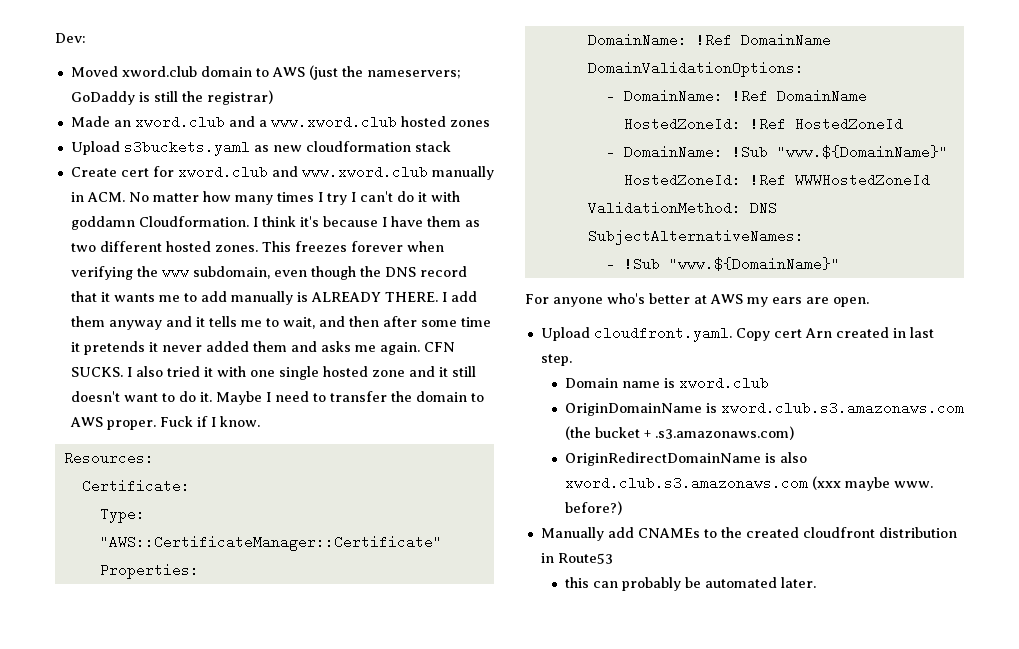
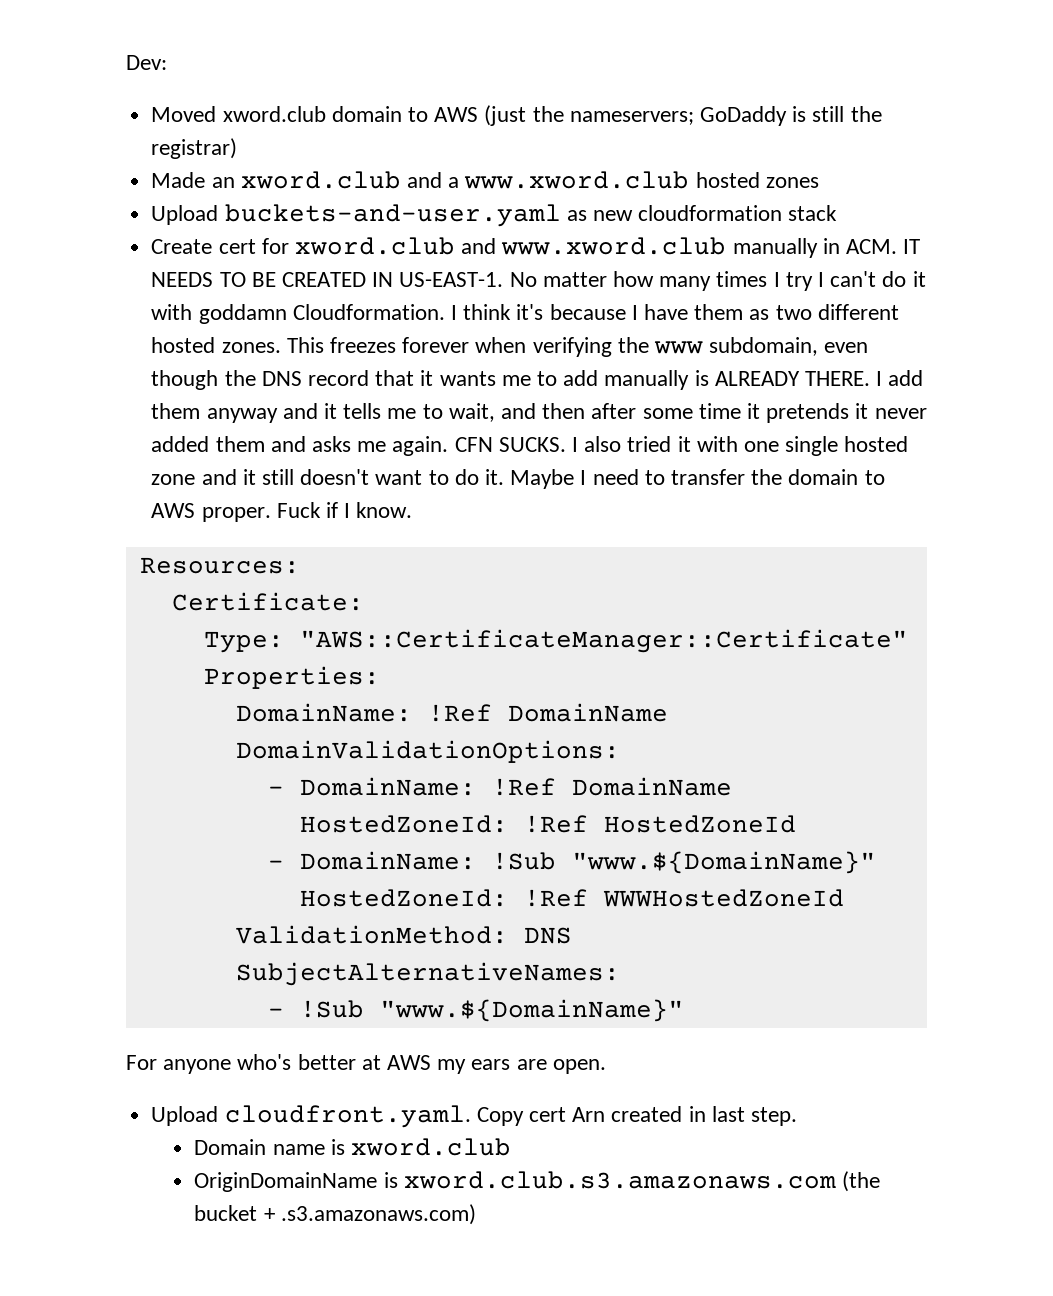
- Upload s3buckets.yaml as new cloudformation stack
+ Upload buckets-and-user.yaml as new cloudformation stack
- Create cert for xword.club and www.xword.club manually in ACM. No matter how many times I try I can't do it with goddamn Cloudformation.
+ Create cert for xword.club and www.xword.club manually in ACM. IT NEEDS TO BE CREATED IN US-EAST-1. No matter how many times I try I can't do it with goddamn Cloudformation.
- OriginRedirectDomainName is also xword.club.s3.amazonaws.com (xxx maybe www. before?)
- Manually add CNAMEs to the created cloudfront distribution in Route53
- this can probably be automated later.

